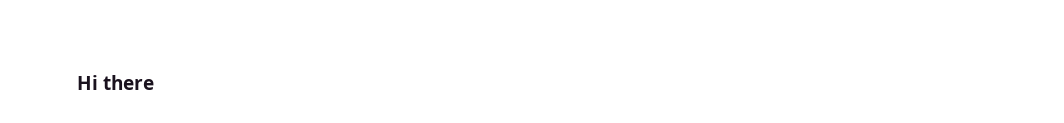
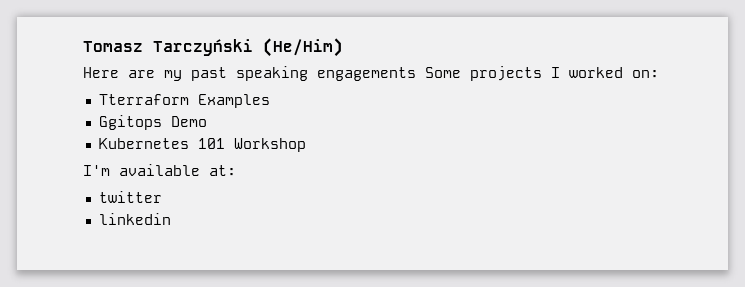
- Hi there
+ Tomasz Tarczyński (He/Him)
+ Here are my past speaking engagements Some projects I worked on:
+ Tterraform Examples
+ Ggitops Demo
+ Kubernetes 101 Workshop
+ I'm available at:
+ twitter
+ linkedin

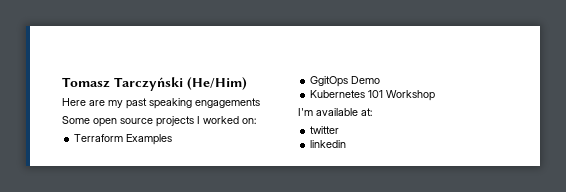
- Here are my past speaking engagements Some projects I worked on:
+ Here are my past speaking engagements
+ Some open source projects I worked on:
- Tterraform Examples
+ Terraform Examples
- Ggitops Demo
+ GgitOps Demo

